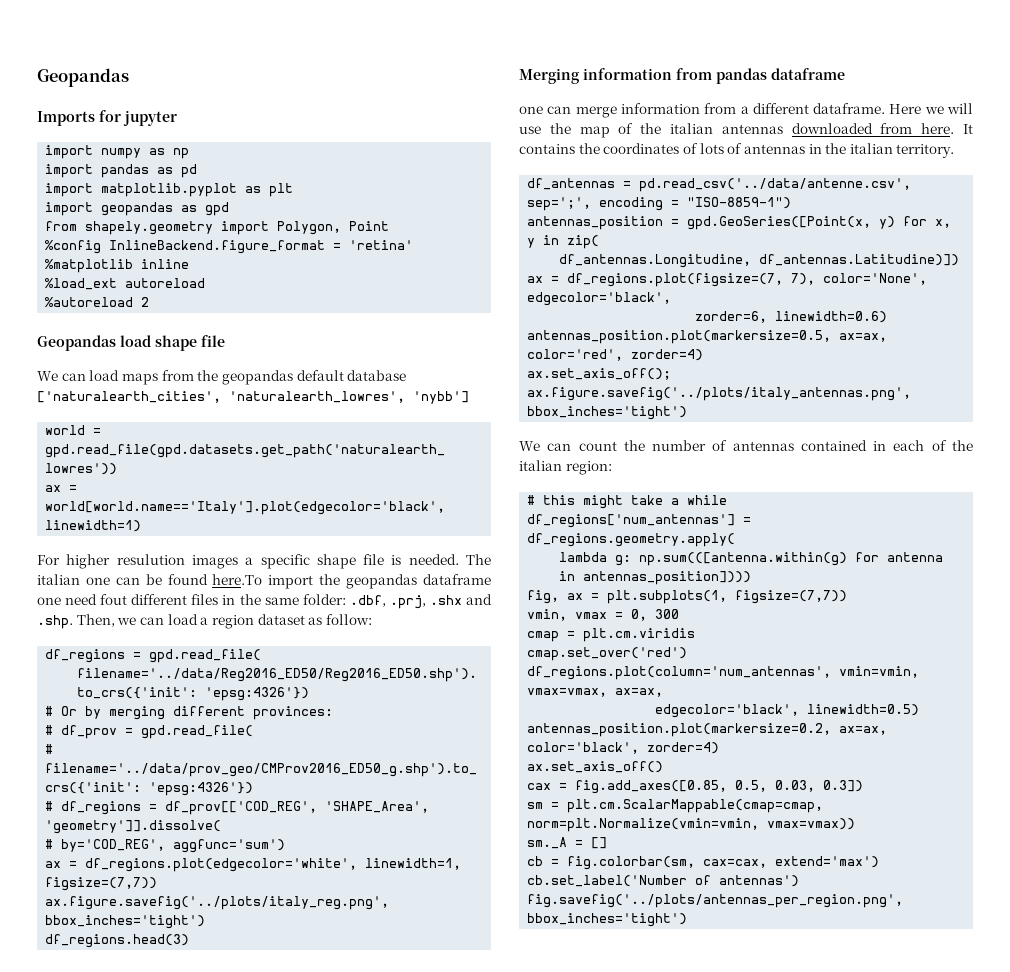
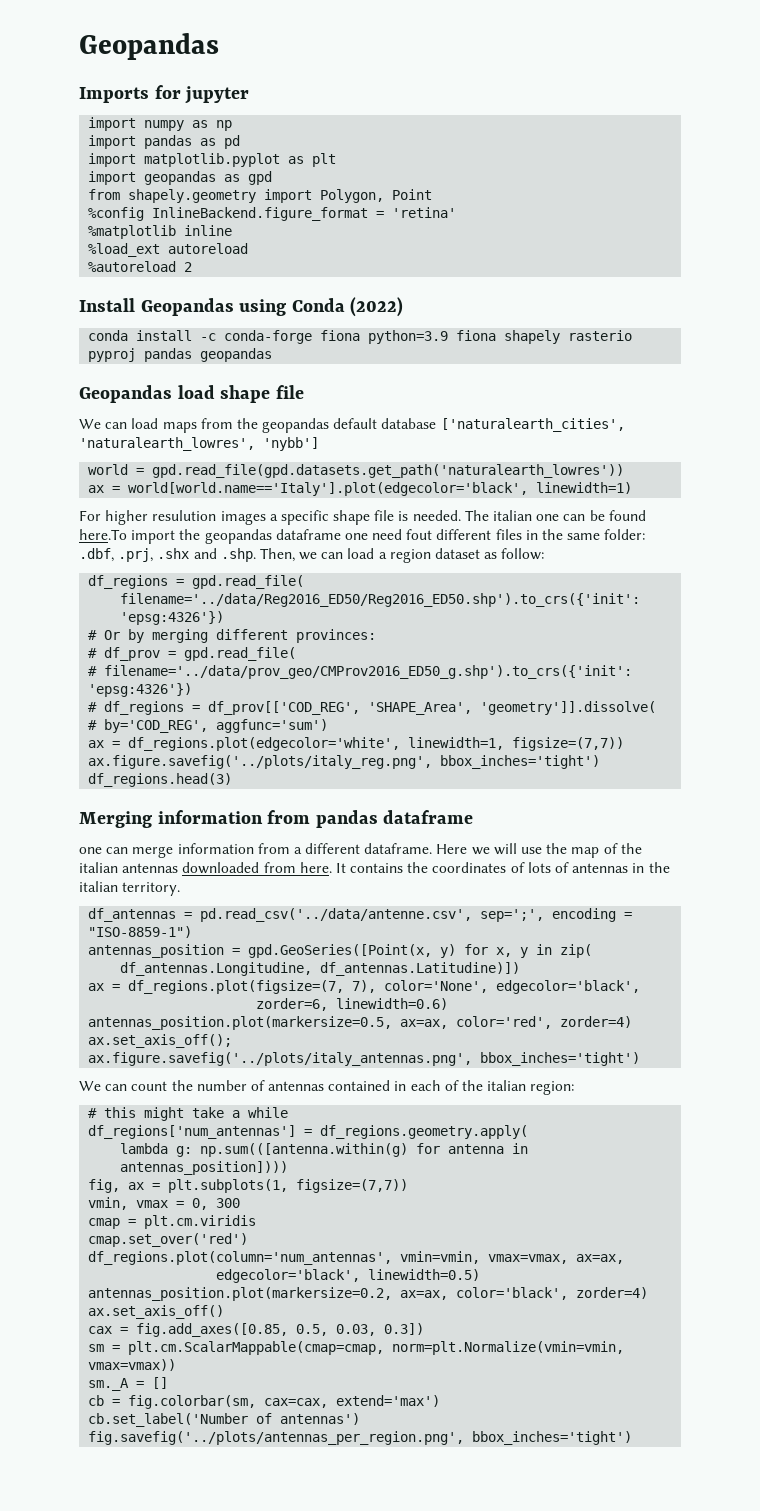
+ Install Geopandas using Conda (2022)
+ conda install -c conda-forge fiona python=3.9 fiona shapely rasterio pyproj pandas geopandas

